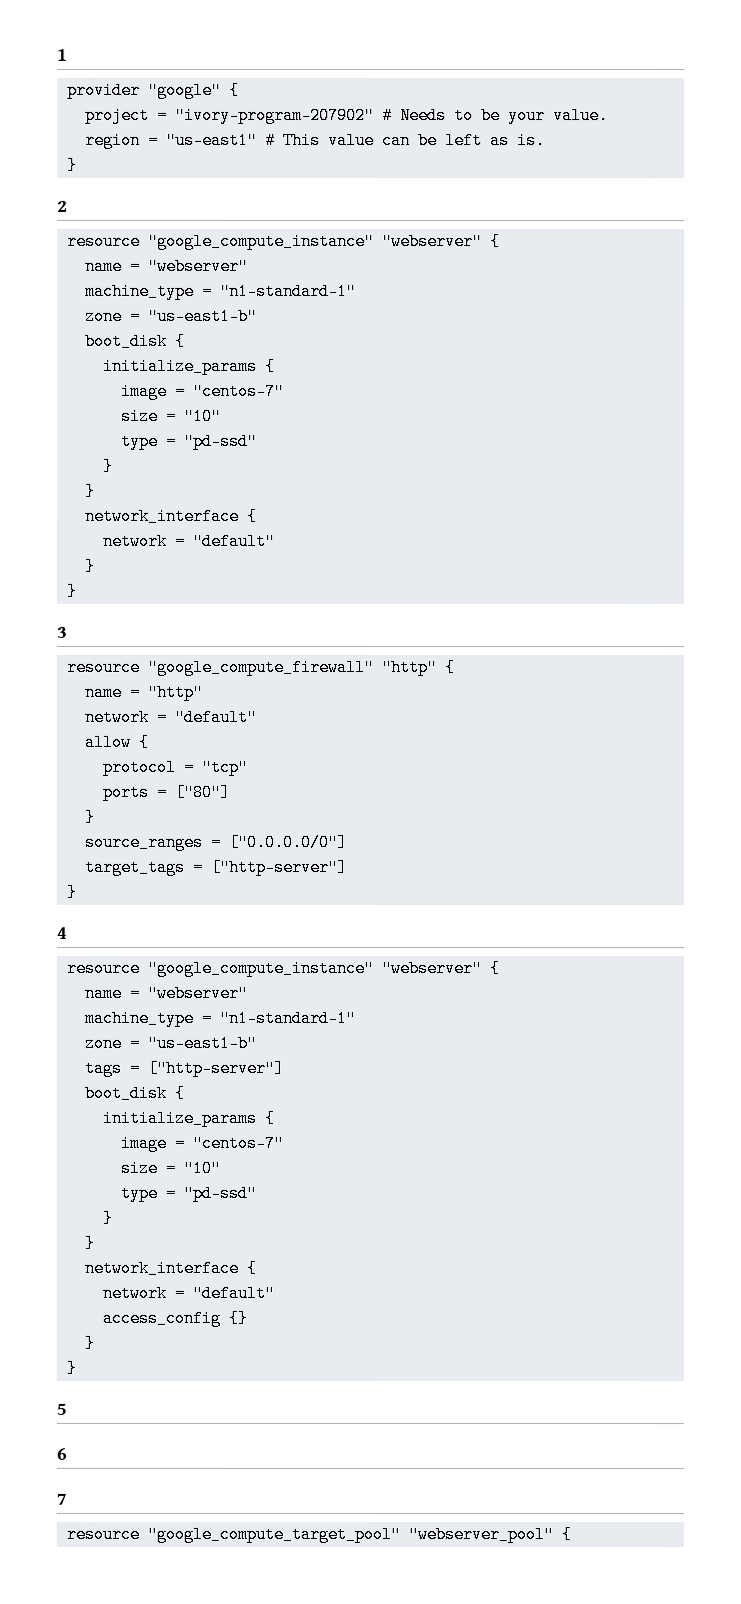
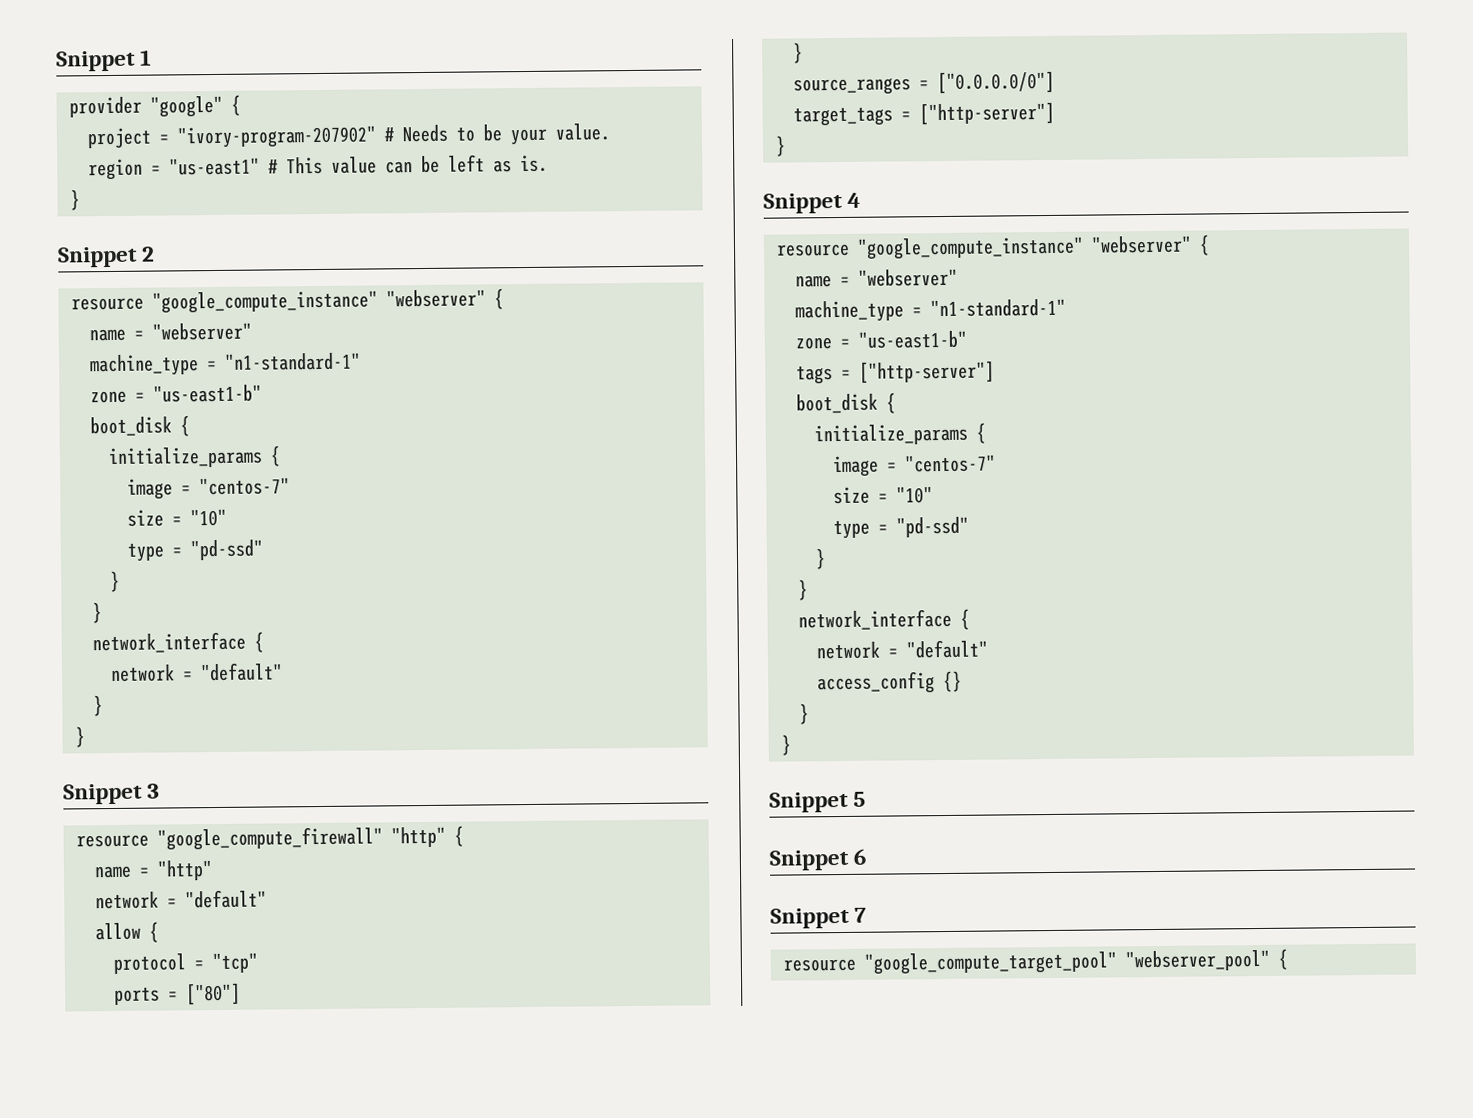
- 1
+ Snippet 1
- 2
+ Snippet 2
- 3
+ Snippet 3
- 4
+ Snippet 4
- 5
+ Snippet 5
- 6
+ Snippet 6
- 7
+ Snippet 7

